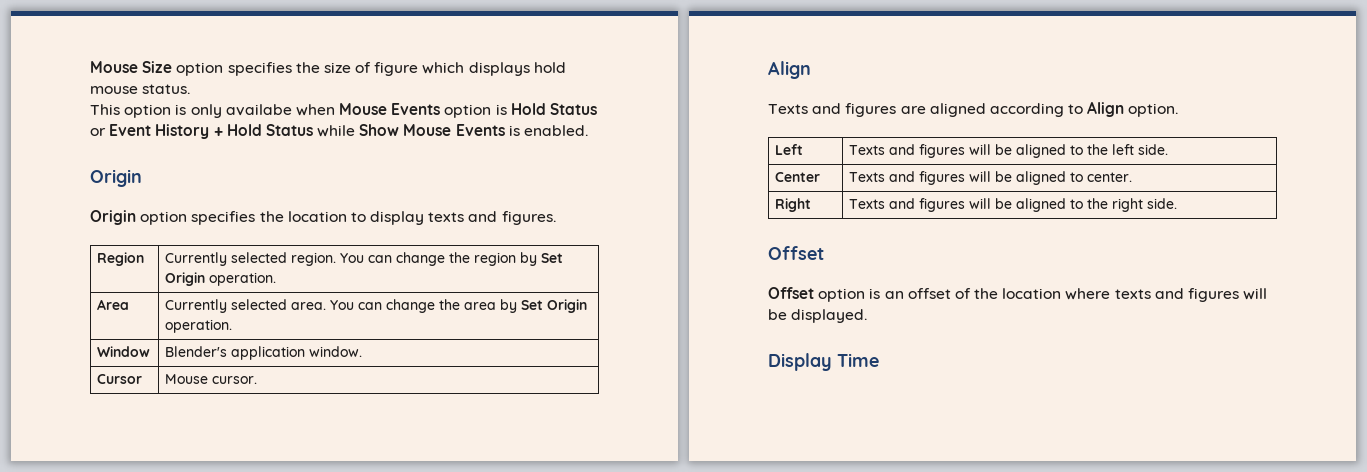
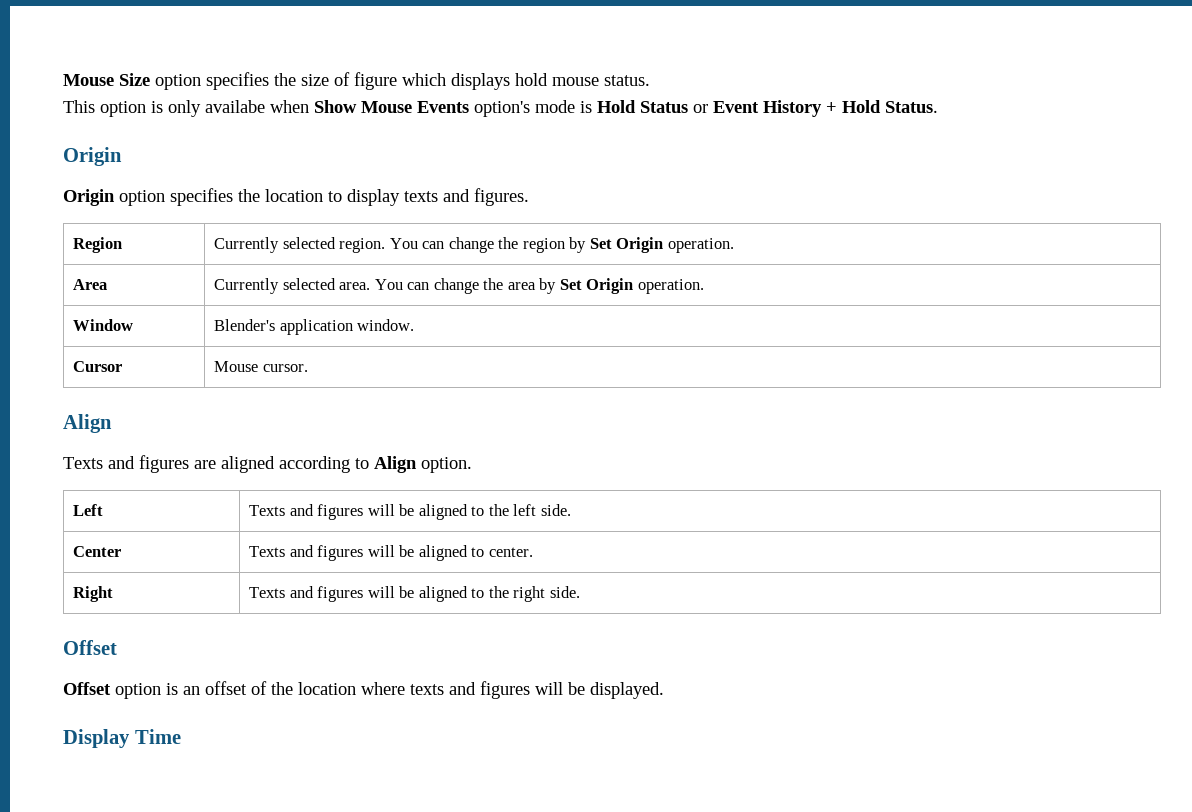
- This option is only availabe when Mouse Events option is Hold Status or Event History + Hold Status while Show Mouse Events is enabled.
+ This option is only availabe when Show Mouse Events option's mode is Hold Status or Event History + Hold Status.

